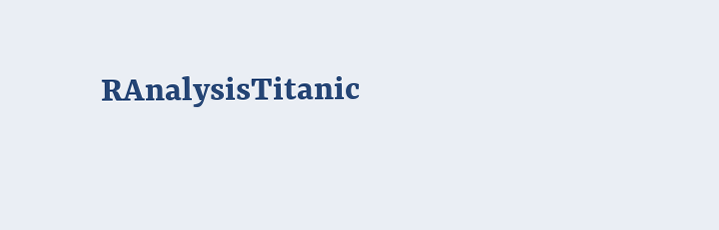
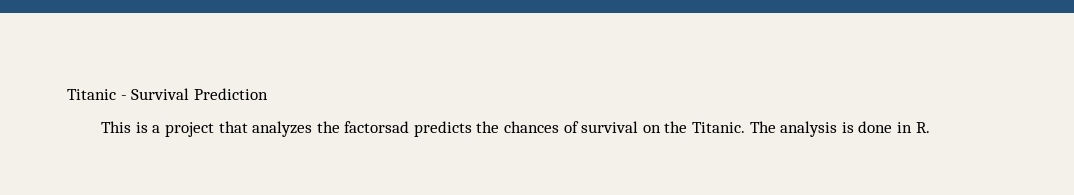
- RAnalysisTitanic
+ Titanic - Survival Prediction
+ This is a project that analyzes the factorsad predicts the chances of survival on the Titanic. The analysis is done in R.

